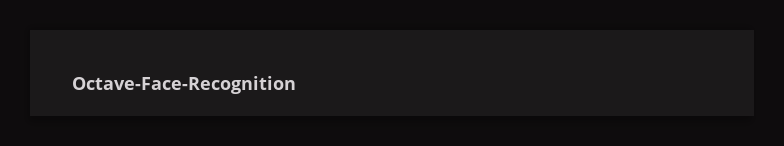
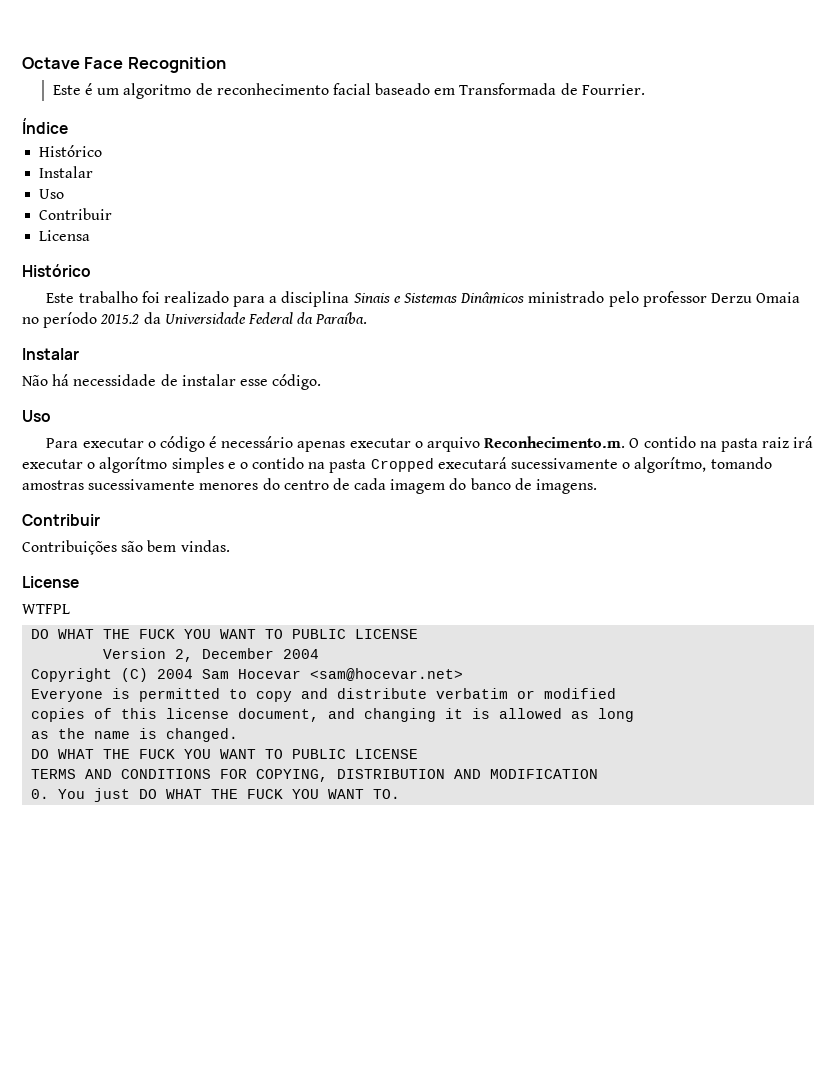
- Octave-Face-Recognition
+ Octave Face Recognition
+ Este é um algoritmo de reconhecimento facial baseado em Transformada de Fourrier.
+ Índice
+ Histórico
+ Instalar
+ Uso
+ Contribuir
+ Licensa
+ Histórico
+ Este trabalho foi realizado para a disciplina Sinais e Sistemas Dinâmicos ministrado pelo professor Derzu Omaia no período 2015.2 da Universidade Federal da Paraíba.
+ Instalar
+ Não há necessidade de instalar esse código.
+ Uso
+ Para executar o código é necessário apenas executar o arquivo Reconhecimento.m. O contido na pasta raiz irá executar o algorítmo simples e o contido na pasta Cropped executará sucessivamente o algorítmo, tomando amostras sucessivamente menores do centro de cada imagem do banco de imagens.
+ Contribuir
+ Contribuições são bem vindas.
+ License
+ WTFPL
+ DO WHAT THE FUCK YOU WANT TO PUBLIC LICENSE
+ Version 2, December 2004
+ Copyright (C) 2004 Sam Hocevar <sam@hocevar.net>
+ Everyone is permitted to copy and distribute verbatim or modified
+ copies of this license document, and changing it is allowed as long
+ as the name is changed.
+ DO WHAT THE FUCK YOU WANT TO PUBLIC LICENSE
+ TERMS AND CONDITIONS FOR COPYING, DISTRIBUTION AND MODIFICATION
+ 0. You just DO WHAT THE FUCK YOU WANT TO.

